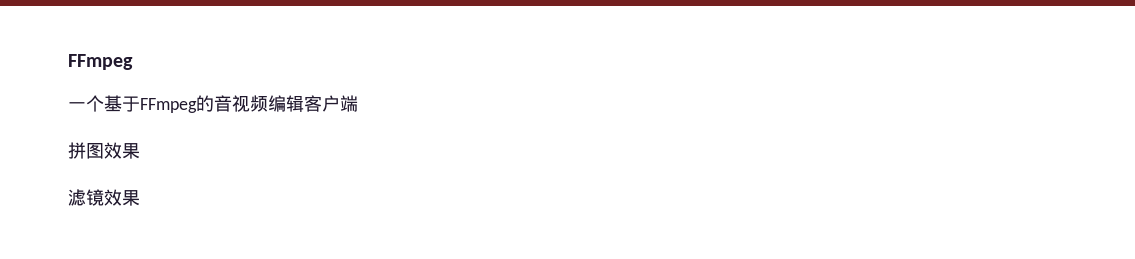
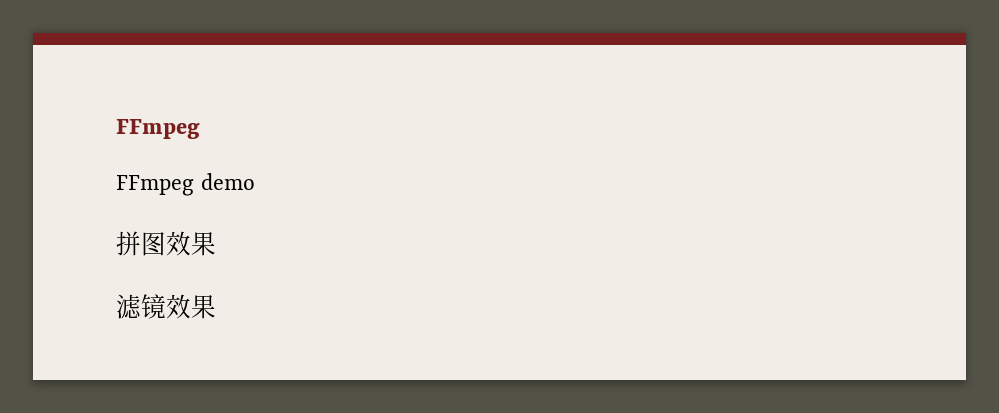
- 一个基于FFmpeg的音视频编辑客户端
+ FFmpeg demo

